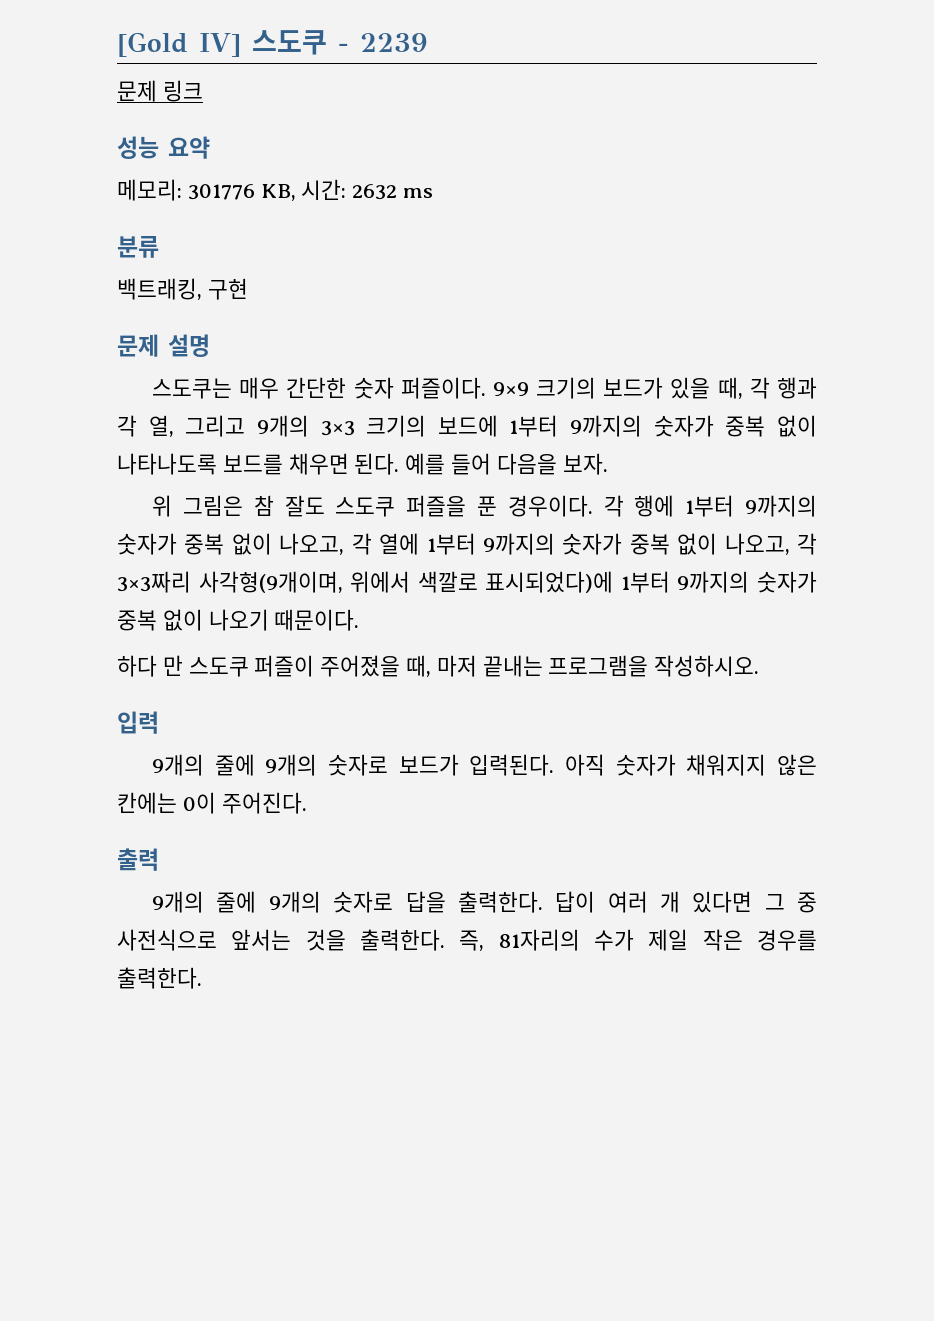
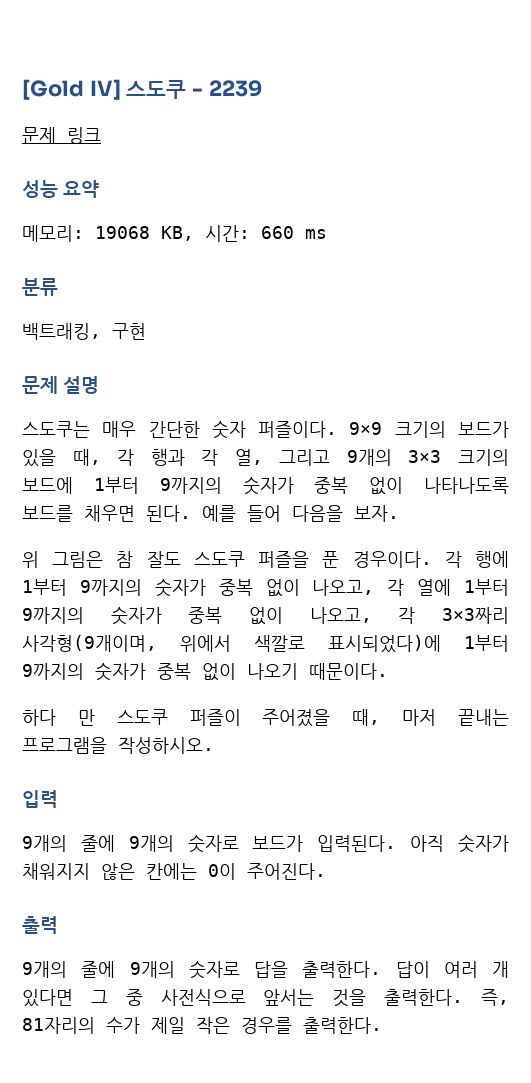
- 메모리: 301776 KB, 시간: 2632 ms
+ 메모리: 19068 KB, 시간: 660 ms

